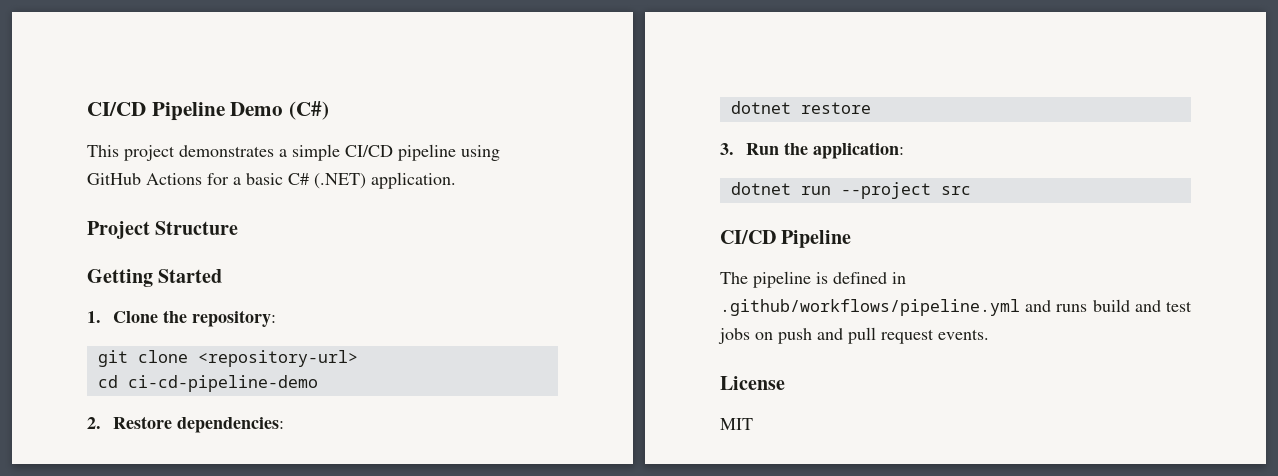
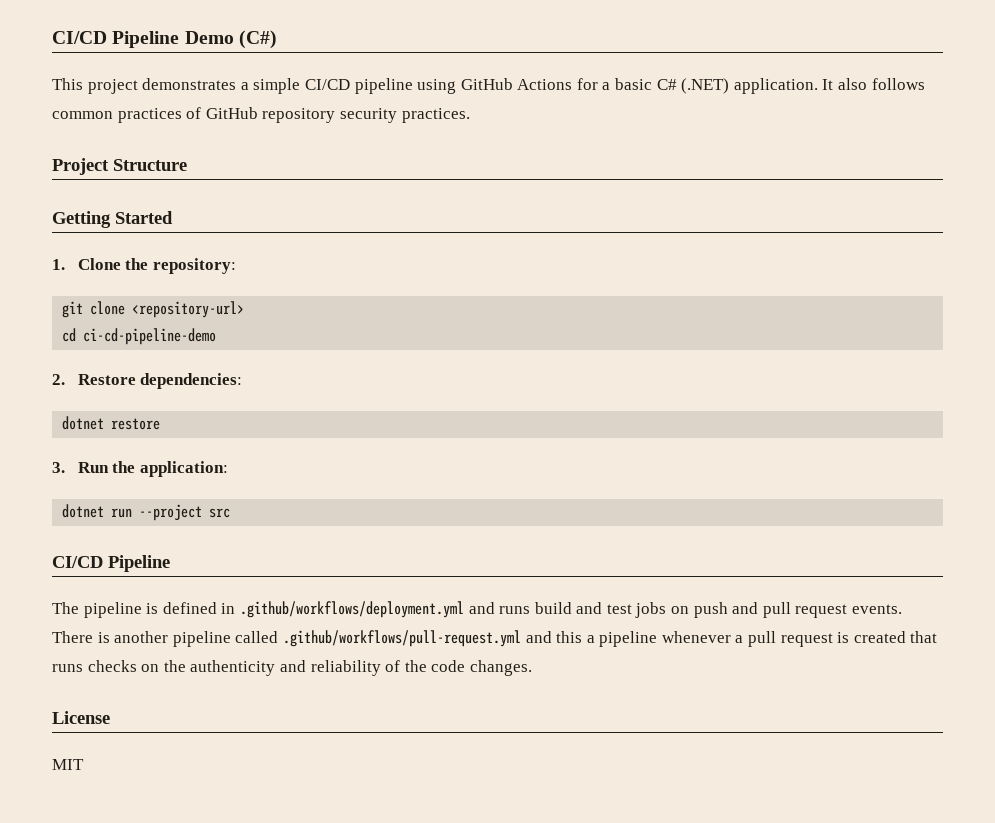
+ It also follows common practices of GitHub repository security practices.
- The pipeline is defined in .github/workflows/pipeline.yml and runs build and test jobs on push and pull request events.
+ The pipeline is defined in .github/workflows/deployment.yml and runs build and test jobs on push and pull request events. There is another pipeline called .github/workflows/pull-request.yml and this a pipeline whenever a pull request is created that runs checks on the authenticity and reliability of the code changes.

